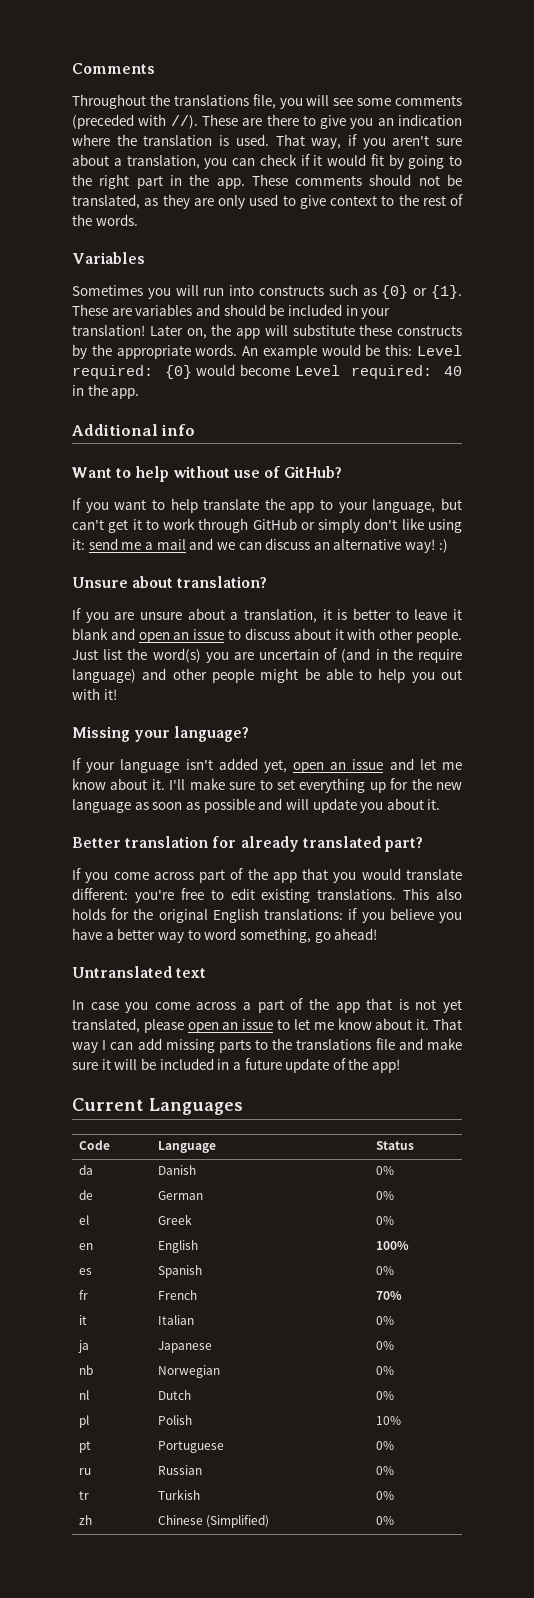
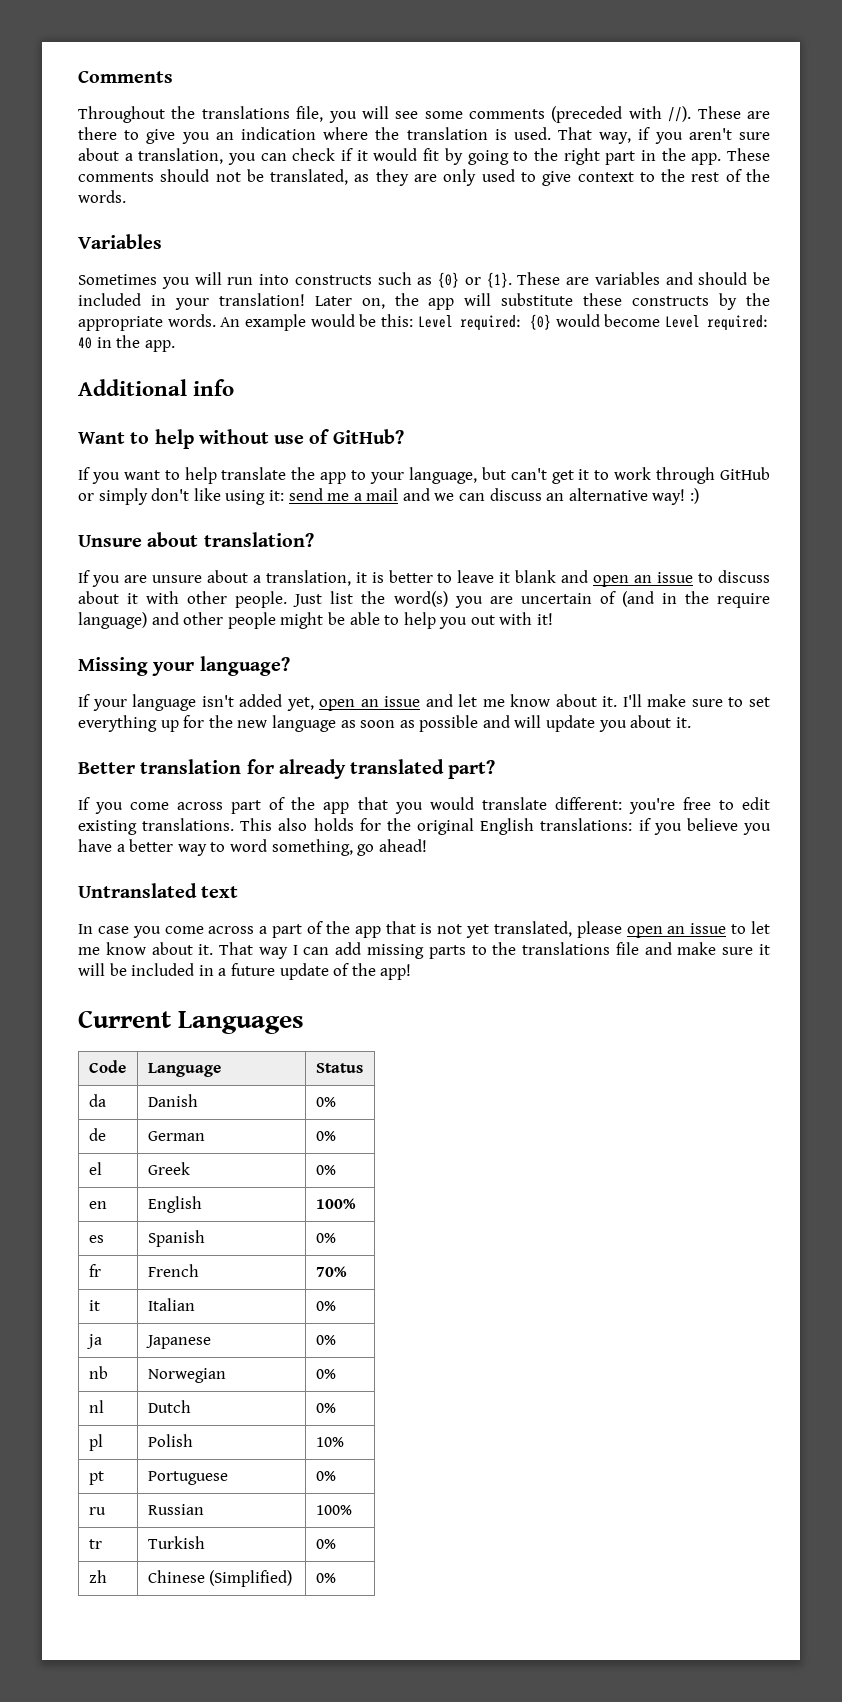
- ru | Russian | 0%
+ ru | Russian | 100%

